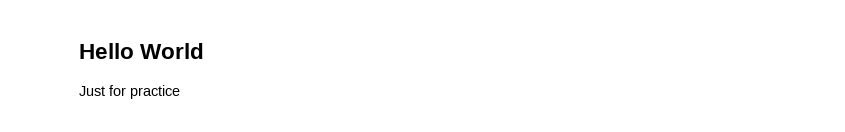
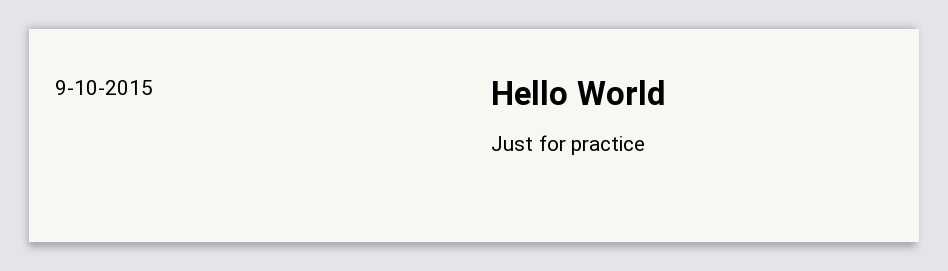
+ 9-10-2015

